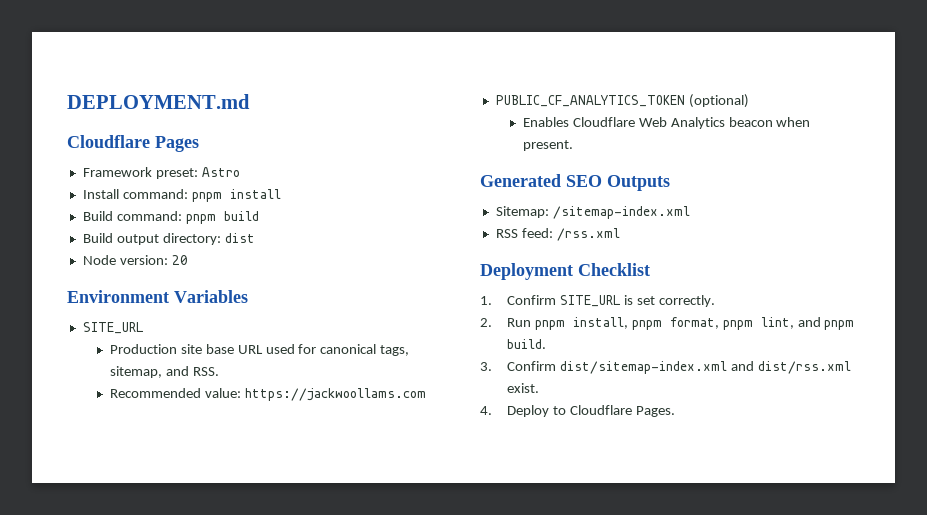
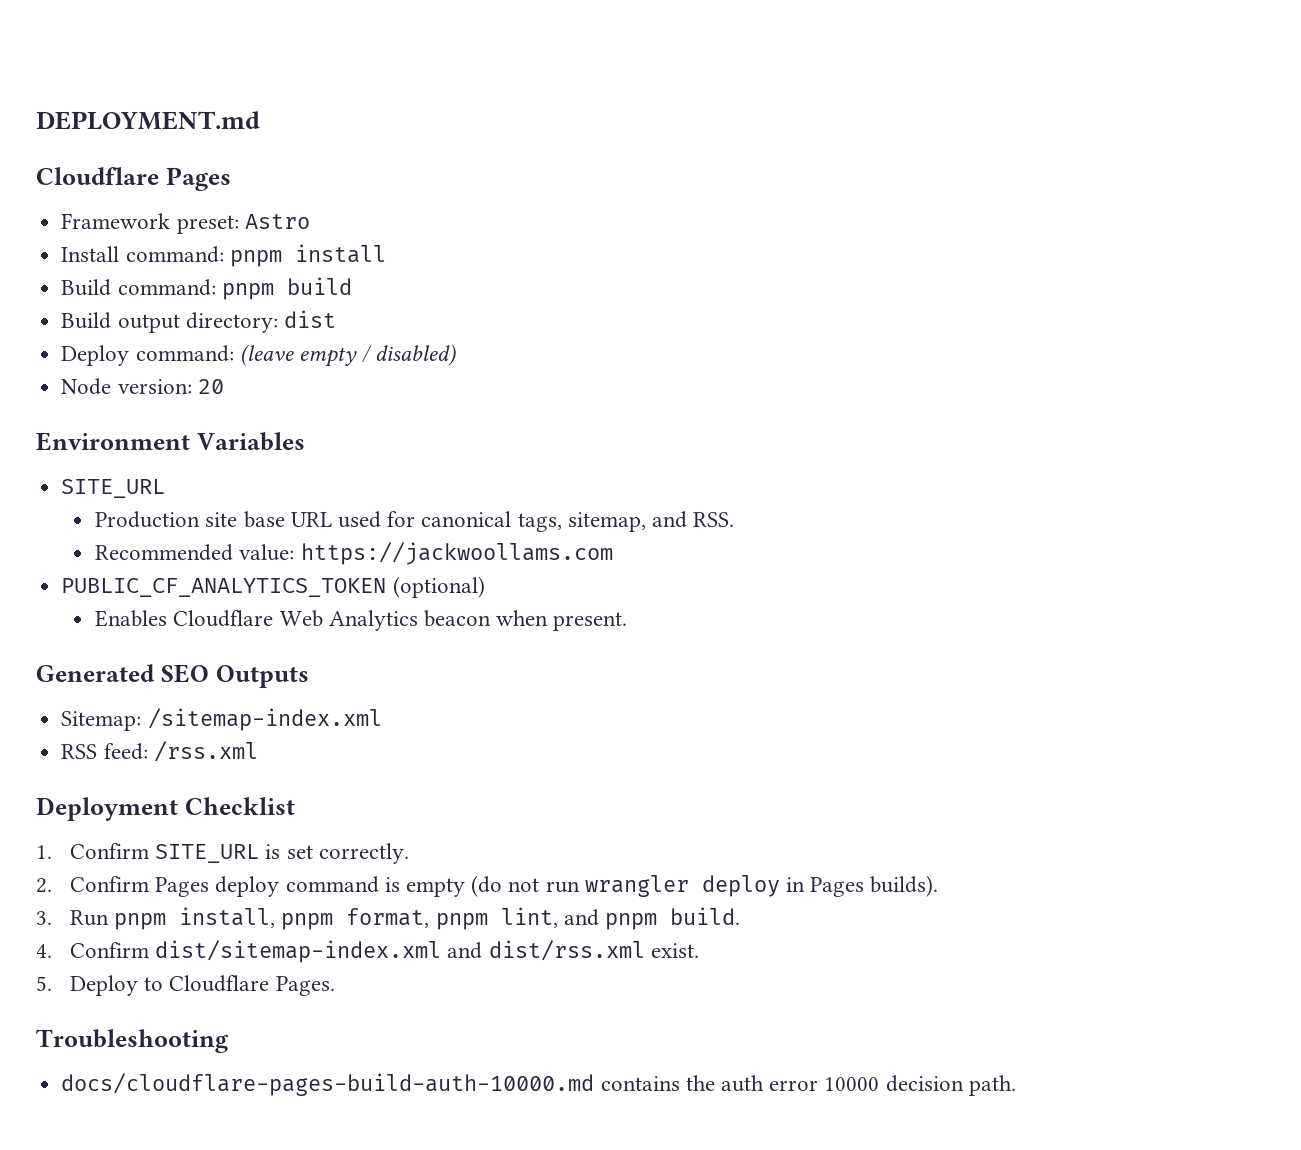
+ Deploy command: (leave empty / disabled)
- 2. Run pnpm install, pnpm format, pnpm lint, and pnpm build.
+ 2. Confirm Pages deploy command is empty (do not run wrangler deploy in Pages builds).
+ 3. Run pnpm install, pnpm format, pnpm lint, and pnpm build.
- 3. Confirm dist/sitemap-index.xml and dist/rss.xml exist.
+ 4. Confirm dist/sitemap-index.xml and dist/rss.xml exist.
- 4. Deploy to Cloudflare Pages.
+ 5. Deploy to Cloudflare Pages.
+ Troubleshooting
+ docs/cloudflare-pages-build-auth-10000.md contains the auth error 10000 decision path.

